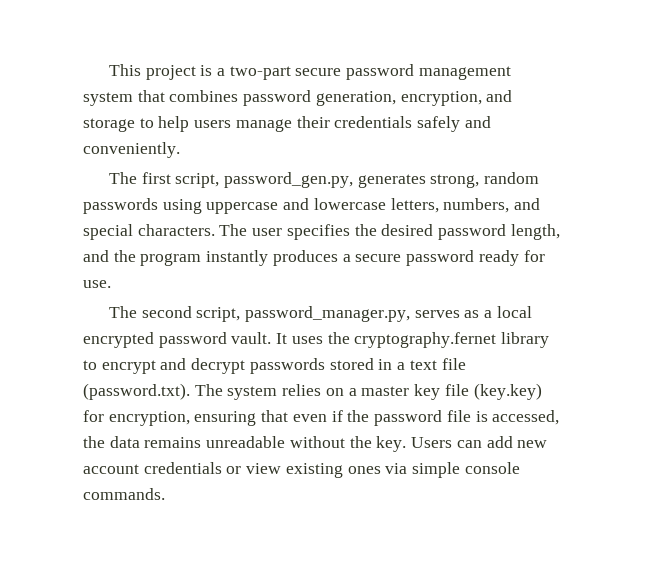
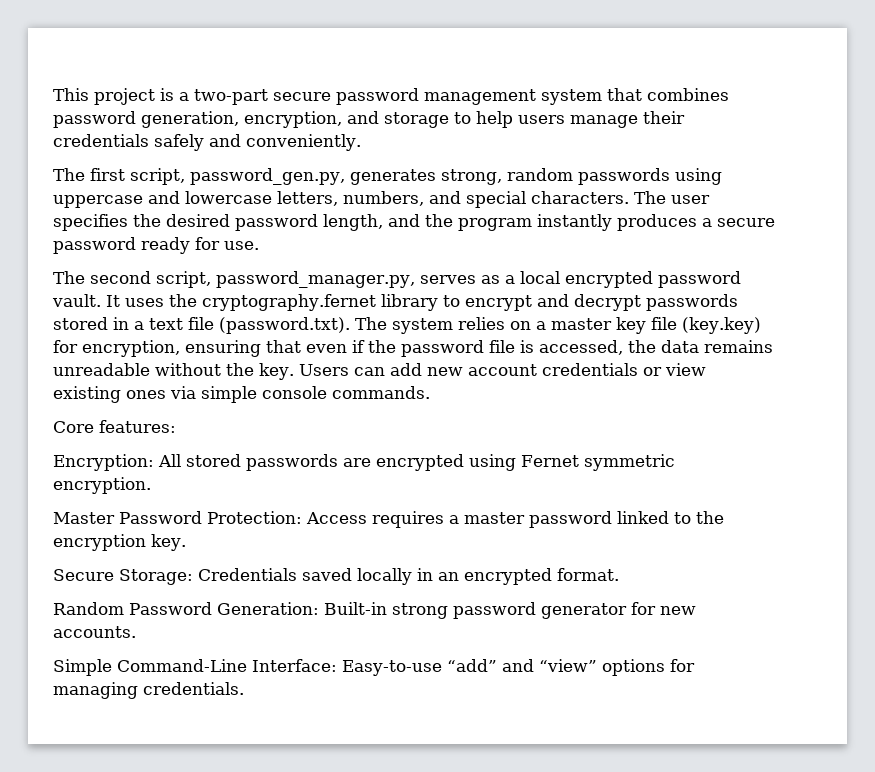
+ Core features:
+ Encryption: All stored passwords are encrypted using Fernet symmetric encryption.
+ Master Password Protection: Access requires a master password linked to the encryption key.
+ Secure Storage: Credentials saved locally in an encrypted format.
+ Random Password Generation: Built-in strong password generator for new accounts.
+ Simple Command-Line Interface: Easy-to-use “add” and “view” options for managing credentials.

